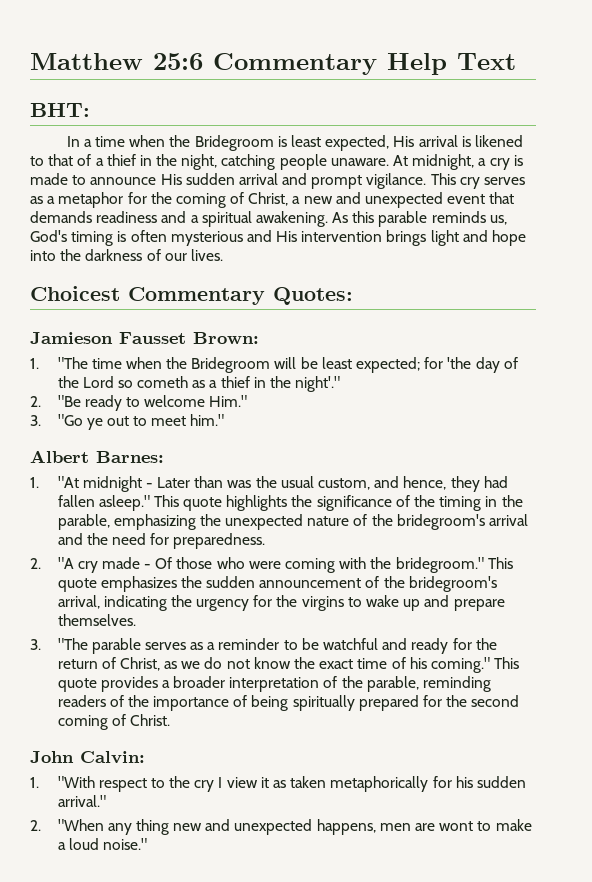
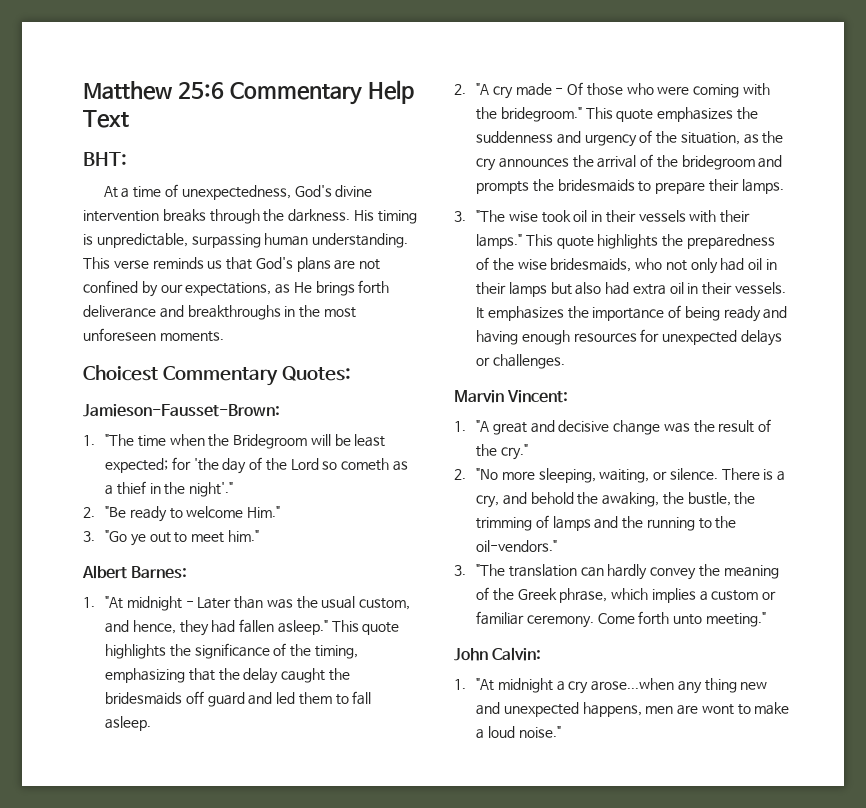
- In a time when the Bridegroom is least expected, His arrival is likened to that of a thief in the night, catching people unaware. At midnight, a cry is made to announce His sudden arrival and prompt vigilance. This cry serves as a metaphor for the coming of Christ, a new and unexpected event that demands readiness and a spiritual awakening. As this parable reminds us, God's timing is often mysterious and His intervention brings light and hope into the darkness of our lives.
+ At a time of unexpectedness, God's divine intervention breaks through the darkness. His timing is unpredictable, surpassing human understanding. This verse reminds us that God's plans are not confined by our expectations, as He brings forth deliverance and breakthroughs in the most unforeseen moments.
- Jamieson Fausset Brown:
+ Jamieson-Fausset-Brown:
- This quote highlights the significance of the timing in the parable, emphasizing the unexpected nature of the bridegroom's arrival and the need for preparedness.
+ This quote highlights the significance of the timing, emphasizing that the delay caught the bridesmaids off guard and led them to fall asleep.
- This quote emphasizes the sudden announcement of the bridegroom's arrival, indicating the urgency for the virgins to wake up and prepare themselves.
- 3. "The parable serves as a reminder to be watchful and ready for the return of Christ, as we do not know the exact time of his coming." This quote provides a broader interpretation of the parable, reminding readers of the importance of being spiritually prepared for the second coming of Christ.
+ This quote emphasizes the suddenness and urgency of the situation, as the cry announces the arrival of the bridegroom and prompts the bridesmaids to prepare their lamps.
+ 3. "The wise took oil in their vessels with their lamps." This quote highlights the preparedness of the wise bridesmaids, who not only had oil in their lamps but also had extra oil in their vessels. It emphasizes the importance of being ready and having enough resources for unexpected delays or challenges.
+ Marvin Vincent:
+ 1. "A great and decisive change was the result of the cry."
+ 2. "No more sleeping, waiting, or silence. There is a cry, and behold the awaking, the bustle, the trimming of lamps and the running to the oil-vendors."
+ 3. "The translation can hardly convey the meaning of the Greek phrase, which implies a custom or familiar ceremony. Come forth unto meeting."
  John Calvin:
- 1. "With respect to the cry I view it as taken metaphorically for his sudden arrival."
- 2. "When any thing new and unexpected happens, men are wont to make a loud noise."
+ 1. "At midnight a cry arose...when any thing new and unexpected happens, men are wont to make a loud noise."

